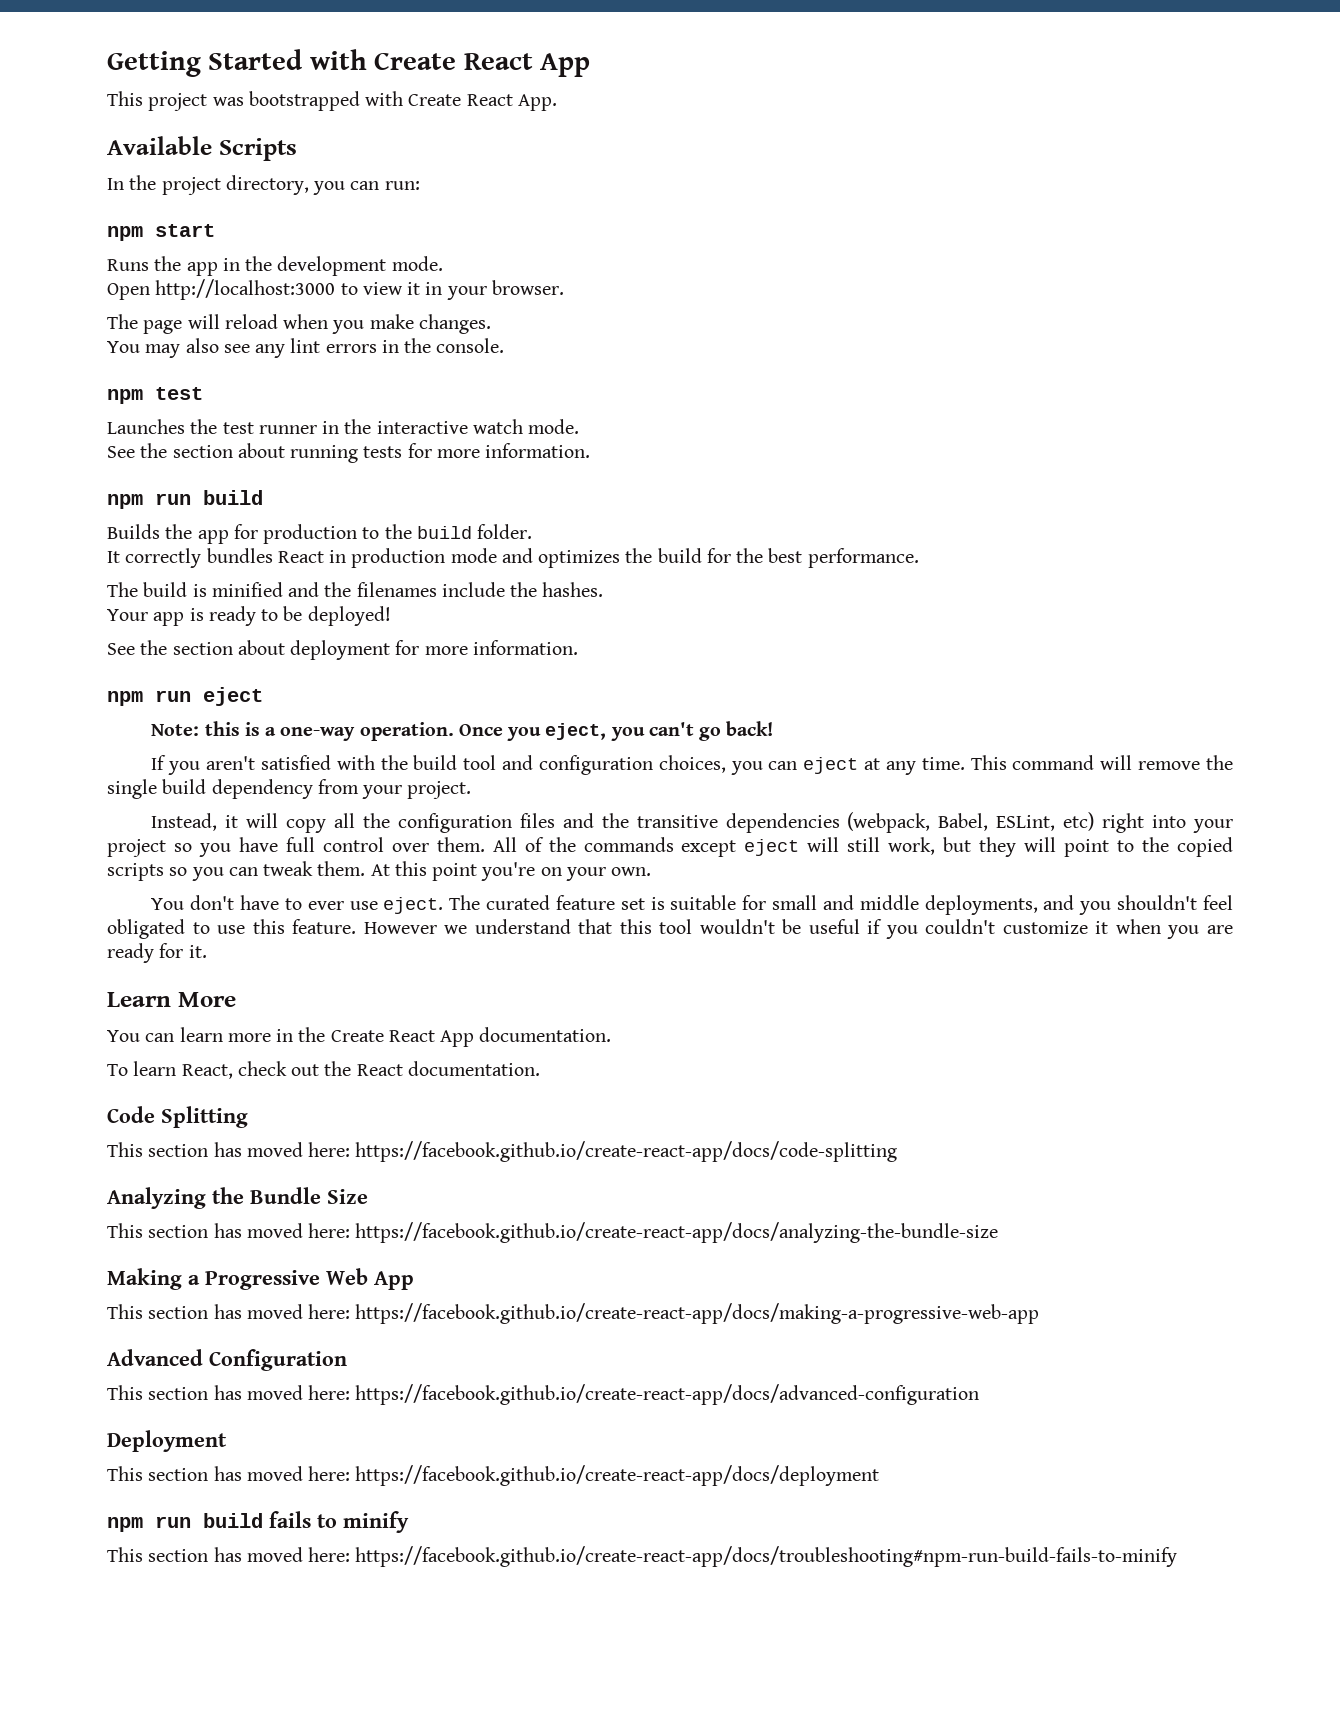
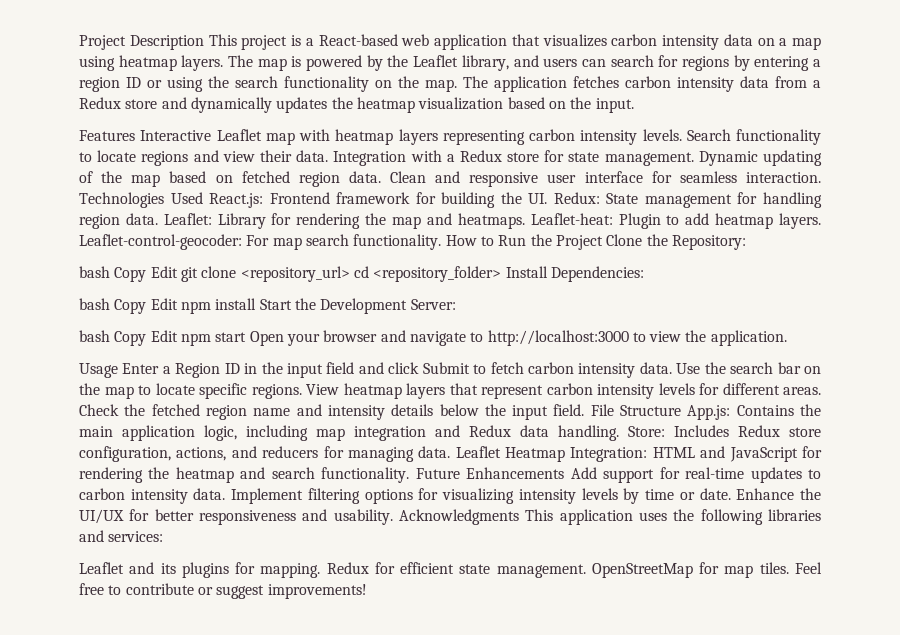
- Getting Started with Create React App
- This project was bootstrapped with Create React App.
- Available Scripts
- In the project directory, you can run:
- npm start
- Runs the app in the development mode.
- Open http://localhost:3000 to view it in your browser.
- The page will reload when you make changes.
- You may also see any lint errors in the console.
- npm test
- Launches the test runner in the interactive watch mode.
- See the section about running tests for more information.
- npm run build
- Builds the app for production to the build folder.
- It correctly bundles React in production mode and optimizes the build for the best performance.
- The build is minified and the filenames include the hashes.
- Your app is ready to be deployed!
- See the section about deployment for more information.
- npm run eject
- Note: this is a one-way operation. Once you eject, you can't go back!
- If you aren't satisfied with the build tool and configuration choices, you can eject at any time. This command will remove the single build dependency from your project.
- Instead, it will copy all the configuration files and the transitive dependencies (webpack, Babel, ESLint, etc) right into your project so you have full control over them. All of the commands except eject will still work, but they will point to the copied scripts so you can tweak them. At this point you're on your own.
- You don't have to ever use eject. The curated feature set is suitable for small and middle deployments, and you shouldn't feel obligated to use this feature. However we understand that this tool wouldn't be useful if you couldn't customize it when you are ready for it.
- Learn More
- You can learn more in the Create React App documentation.
- To learn React, check out the React documentation.
- Code Splitting
- This section has moved here: https://facebook.github.io/create-react-app/docs/code-splitting
- Analyzing the Bundle Size
- This section has moved here: https://facebook.github.io/create-react-app/docs/analyzing-the-bundle-size
- Making a Progressive Web App
- This section has moved here: https://facebook.github.io/create-react-app/docs/making-a-progressive-web-app
- Advanced Configuration
- This section has moved here: https://facebook.github.io/create-react-app/docs/advanced-configuration
- Deployment
- This section has moved here: https://facebook.github.io/create-react-app/docs/deployment
- npm run build fails to minify
- This section has moved here: https://facebook.github.io/create-react-app/docs/troubleshooting#npm-run-build-fails-to-minify
+ Project Description This project is a React-based web application that visualizes carbon intensity data on a map using heatmap layers. The map is powered by the Leaflet library, and users can search for regions by entering a region ID or using the search functionality on the map. The application fetches carbon intensity data from a Redux store and dynamically updates the heatmap visualization based on the input.
+ Features Interactive Leaflet map with heatmap layers representing carbon intensity levels. Search functionality to locate regions and view their data. Integration with a Redux store for state management. Dynamic updating of the map based on fetched region data. Clean and responsive user interface for seamless interaction. Technologies Used React.js: Frontend framework for building the UI. Redux: State management for handling region data. Leaflet: Library for rendering the map and heatmaps. Leaflet-heat: Plugin to add heatmap layers. Leaflet-control-geocoder: For map search functionality. How to Run the Project Clone the Repository:
+ bash Copy Edit git clone <repository_url> cd <repository_folder> Install Dependencies:
+ bash Copy Edit npm install Start the Development Server:
+ bash Copy Edit npm start Open your browser and navigate to http://localhost:3000 to view the application.
+ Usage Enter a Region ID in the input field and click Submit to fetch carbon intensity data. Use the search bar on the map to locate specific regions. View heatmap layers that represent carbon intensity levels for different areas. Check the fetched region name and intensity details below the input field. File Structure App.js: Contains the main application logic, including map integration and Redux data handling. Store: Includes Redux store configuration, actions, and reducers for managing data. Leaflet Heatmap Integration: HTML and JavaScript for rendering the heatmap and search functionality. Future Enhancements Add support for real-time updates to carbon intensity data. Implement filtering options for visualizing intensity levels by time or date. Enhance the UI/UX for better responsiveness and usability. Acknowledgments This application uses the following libraries and services:
+ Leaflet and its plugins for mapping. Redux for efficient state management. OpenStreetMap for map tiles. Feel free to contribute or suggest improvements!

